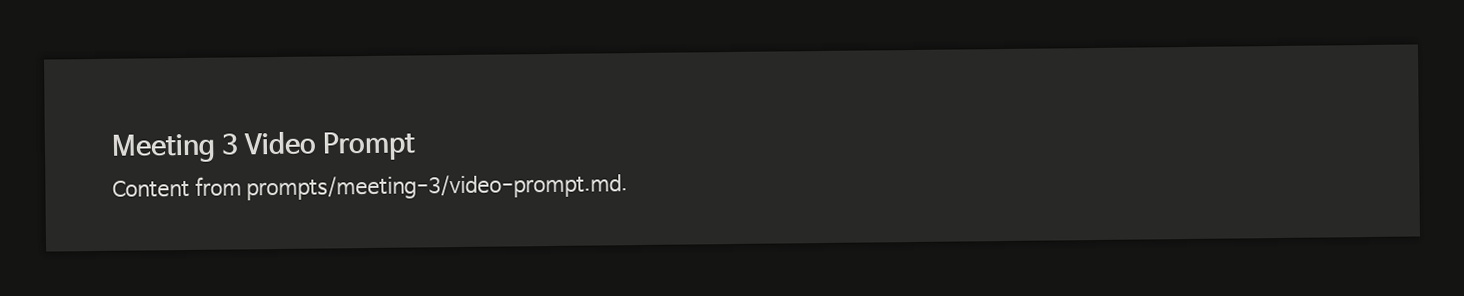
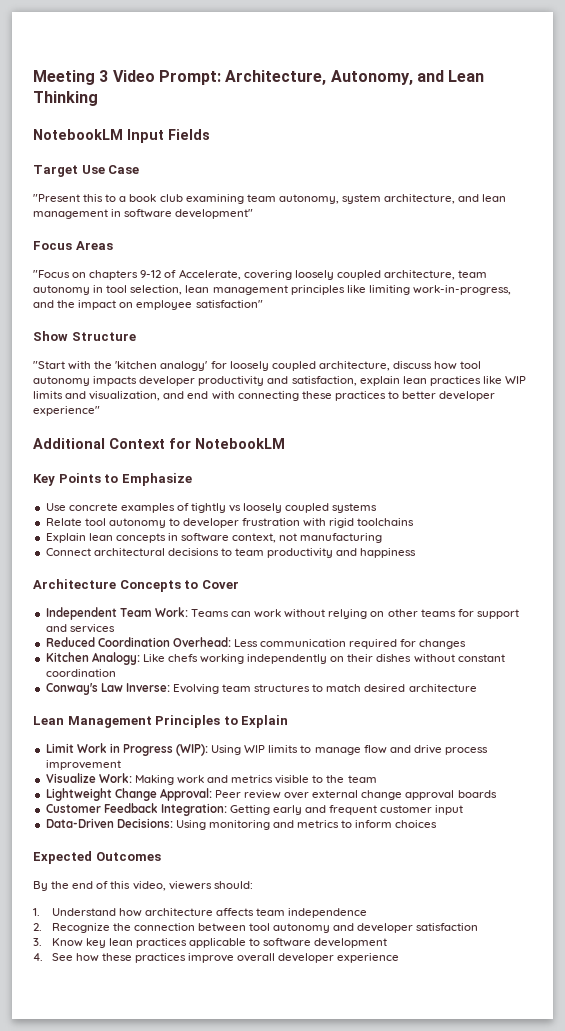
- Meeting 3 Video Prompt
- Content from prompts/meeting-3/video-prompt.md.
+ Meeting 3 Video Prompt: Architecture, Autonomy, and Lean Thinking
+ NotebookLM Input Fields
+ Target Use Case
+ "Present this to a book club examining team autonomy, system architecture, and lean management in software development"
+ Focus Areas
+ "Focus on chapters 9-12 of Accelerate, covering loosely coupled architecture, team autonomy in tool selection, lean management principles like limiting work-in-progress, and the impact on employee satisfaction"
+ Show Structure
+ "Start with the 'kitchen analogy' for loosely coupled architecture, discuss how tool autonomy impacts developer productivity and satisfaction, explain lean practices like WIP limits and visualization, and end with connecting these practices to better developer experience"
+ Additional Context for NotebookLM
+ Key Points to Emphasize
+ Use concrete examples of tightly vs loosely coupled systems
+ Relate tool autonomy to developer frustration with rigid toolchains
+ Explain lean concepts in software context, not manufacturing
+ Connect architectural decisions to team productivity and happiness
+ Architecture Concepts to Cover
+ Independent Team Work: Teams can work without relying on other teams for support and services
+ Reduced Coordination Overhead: Less communication required for changes
+ Kitchen Analogy: Like chefs working independently on their dishes without constant coordination
+ Conway's Law Inverse: Evolving team structures to match desired architecture
+ Lean Management Principles to Explain
+ Limit Work in Progress (WIP): Using WIP limits to manage flow and drive process improvement
+ Visualize Work: Making work and metrics visible to the team
+ Lightweight Change Approval: Peer review over external change approval boards
+ Customer Feedback Integration: Getting early and frequent customer input
+ Data-Driven Decisions: Using monitoring and metrics to inform choices
+ Expected Outcomes
+ By the end of this video, viewers should:
+ 1. Understand how architecture affects team independence
+ 2. Recognize the connection between tool autonomy and developer satisfaction
+ 3. Know key lean practices applicable to software development
+ 4. See how these practices improve overall developer experience

